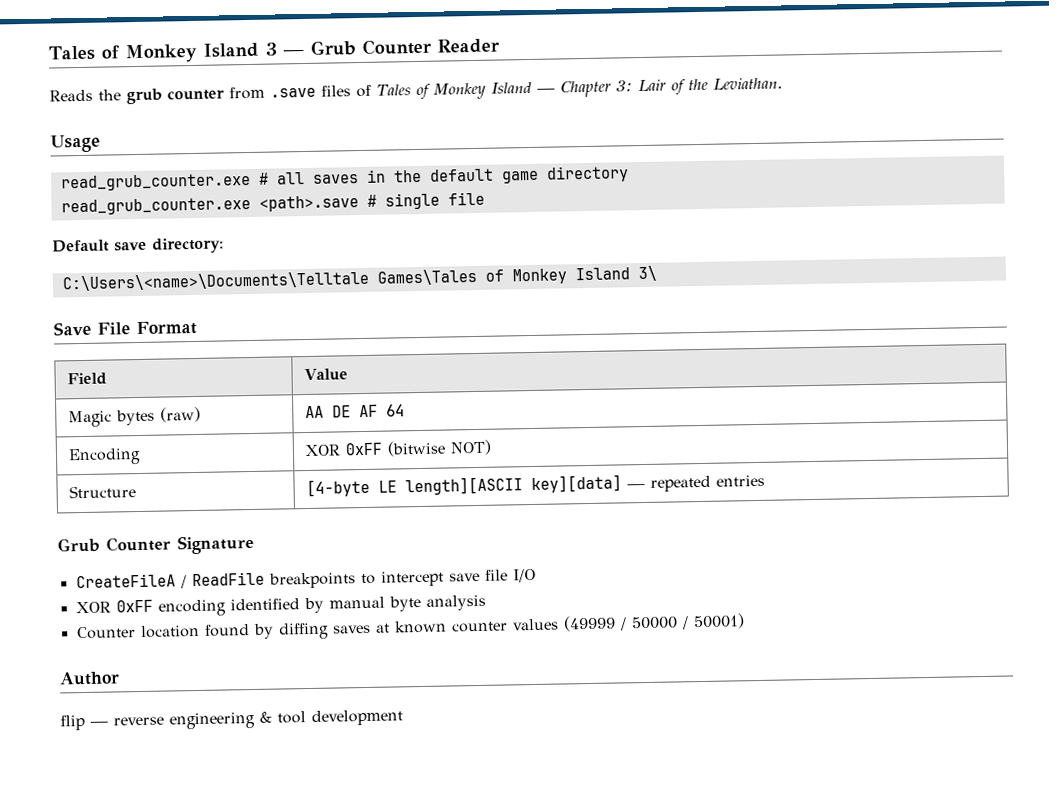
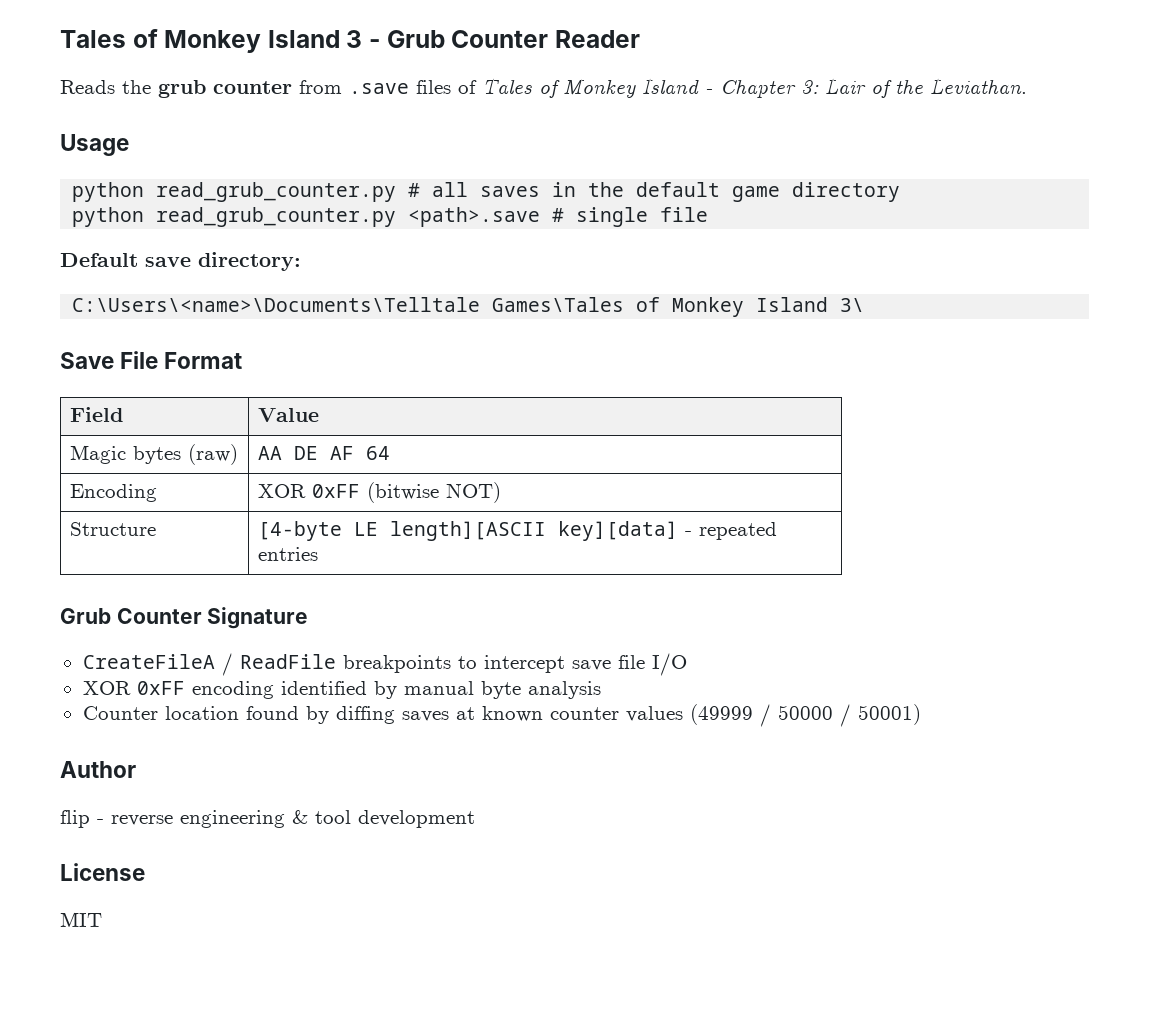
- Tales of Monkey Island 3 — Grub Counter Reader
+ Tales of Monkey Island 3 - Grub Counter Reader
- Reads the grub counter from .save files of Tales of Monkey Island — Chapter 3: Lair of the Leviathan.
+ Reads the grub counter from .save files of Tales of Monkey Island - Chapter 3: Lair of the Leviathan.
- read_grub_counter.exe # all saves in the default game directory
+ python read_grub_counter.py # all saves in the default game directory
- read_grub_counter.exe <path>.save # single file
+ python read_grub_counter.py <path>.save # single file
- Structure | [4-byte LE length][ASCII key][data] — repeated entries
+ Structure | [4-byte LE length][ASCII key][data] - repeated entries
- flip — reverse engineering & tool development
+ flip - reverse engineering & tool development
+ License
+ MIT

